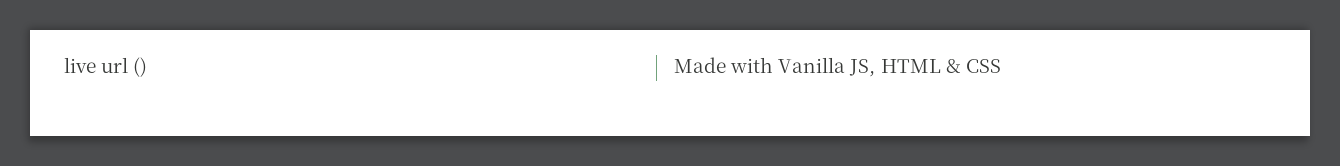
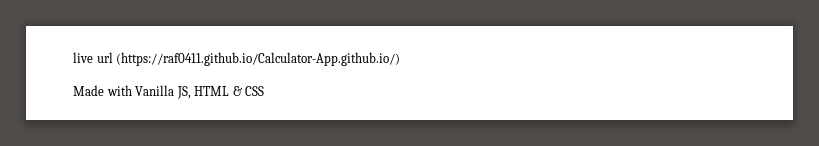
- live url ()
+ live url (https://raf0411.github.io/Calculator-App.github.io/)

